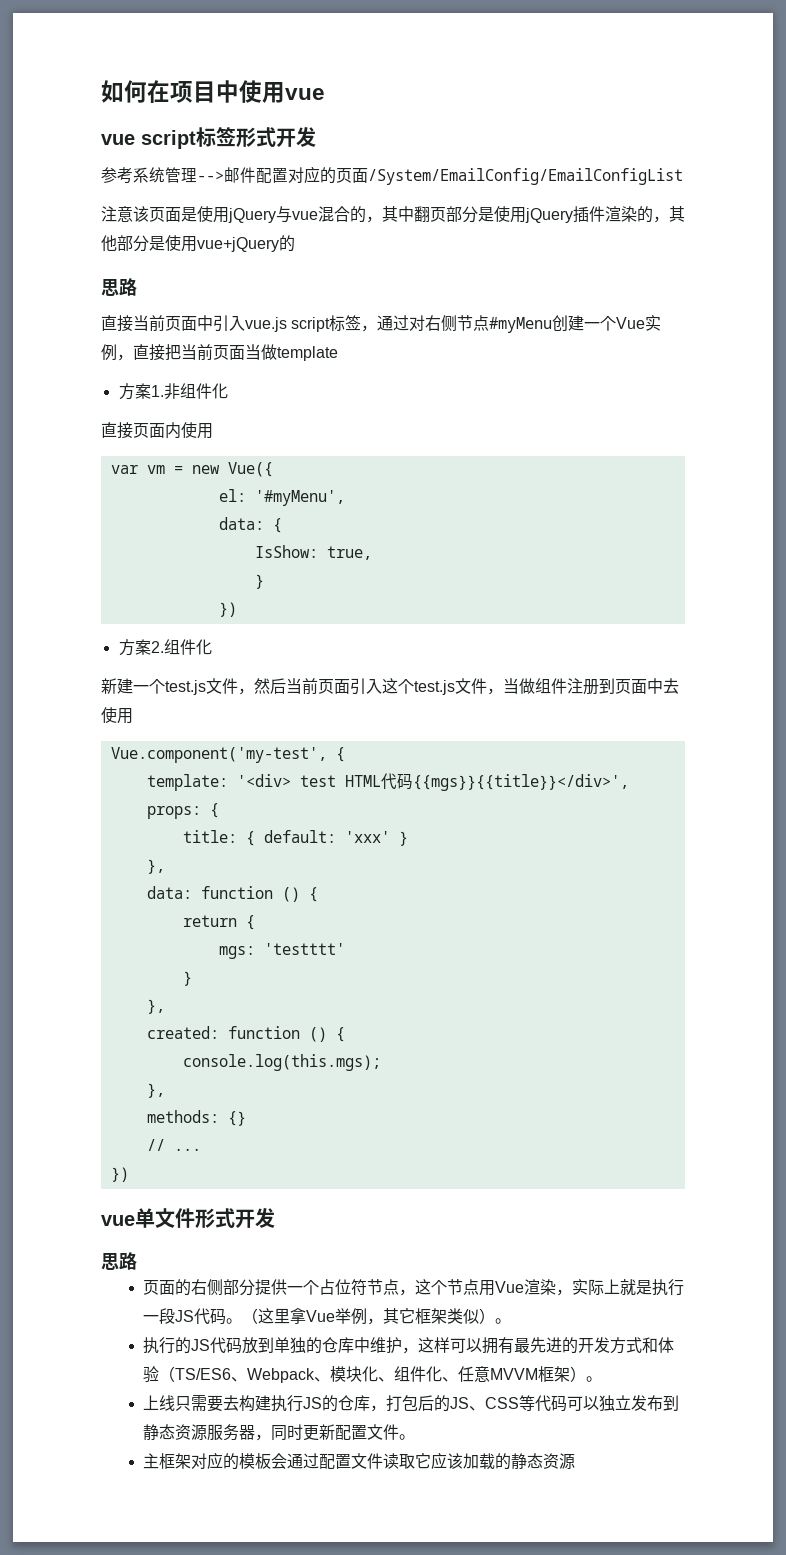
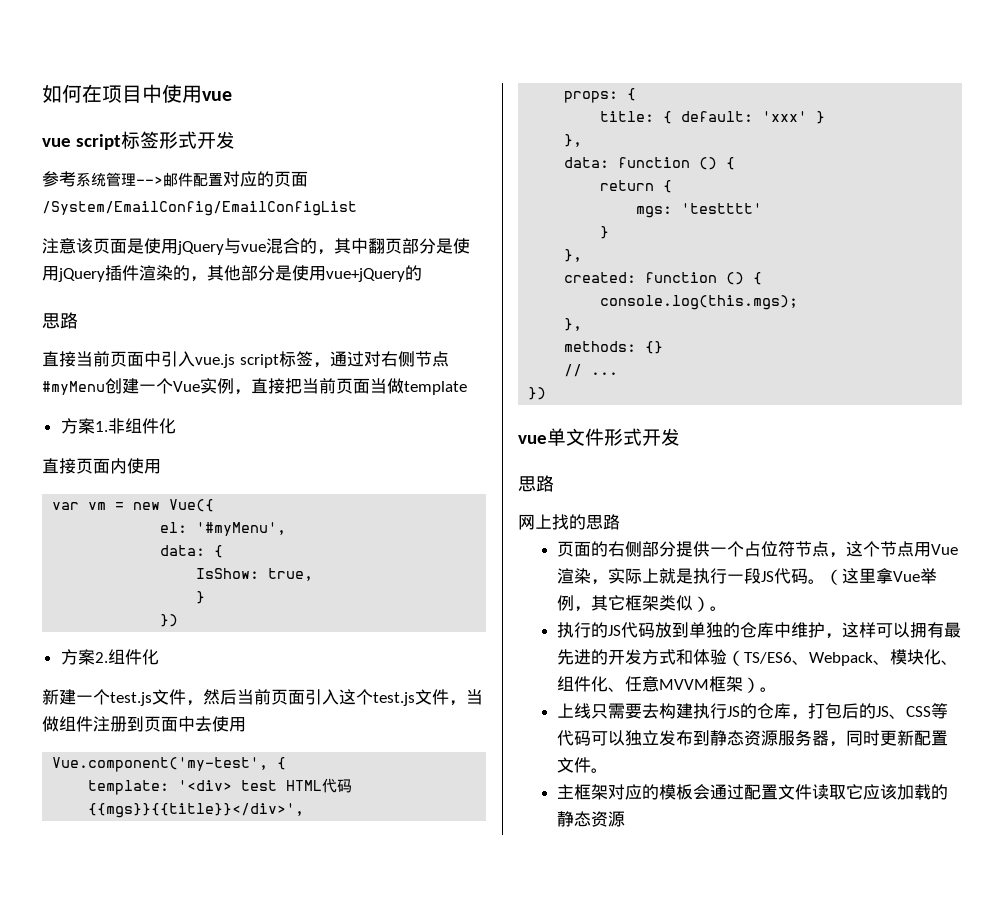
+ 网上找的思路

